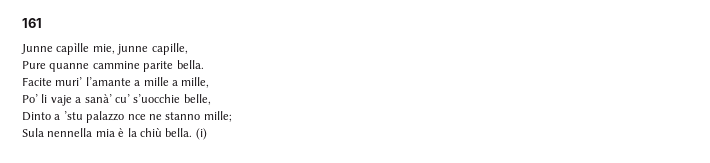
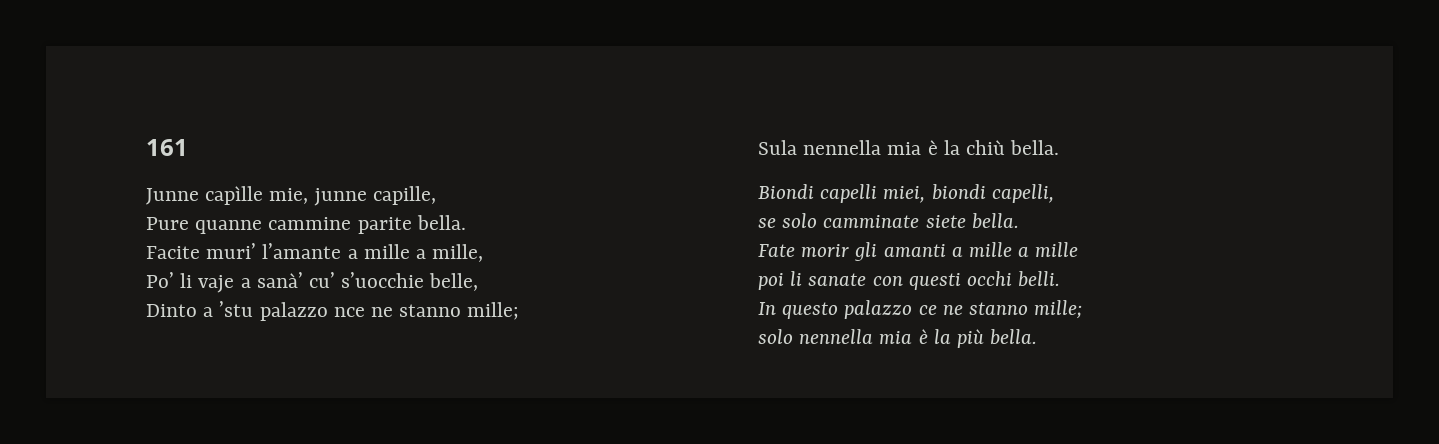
- Sula nennella mia è la chiù bella. (i)
+ Sula nennella mia è la chiù bella.
+ Biondi capelli miei, biondi capelli,
+ se solo camminate siete bella.
+ Fate morir gli amanti a mille a mille
+ poi li sanate con questi occhi belli.
+ In questo palazzo ce ne stanno mille;
+ solo nennella mia è la più bella.

